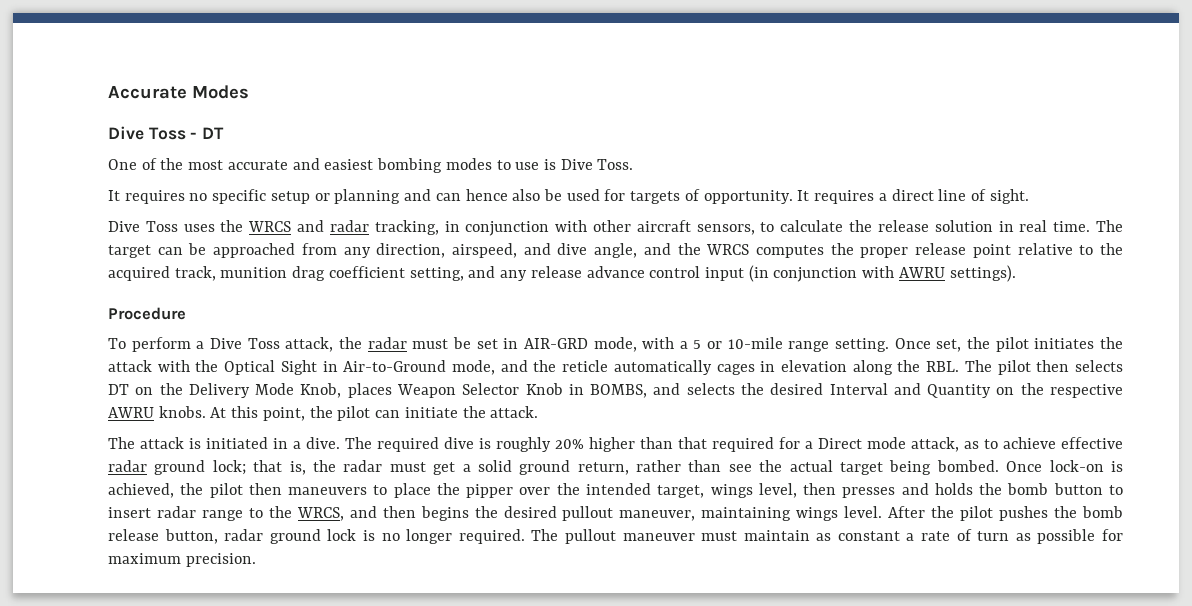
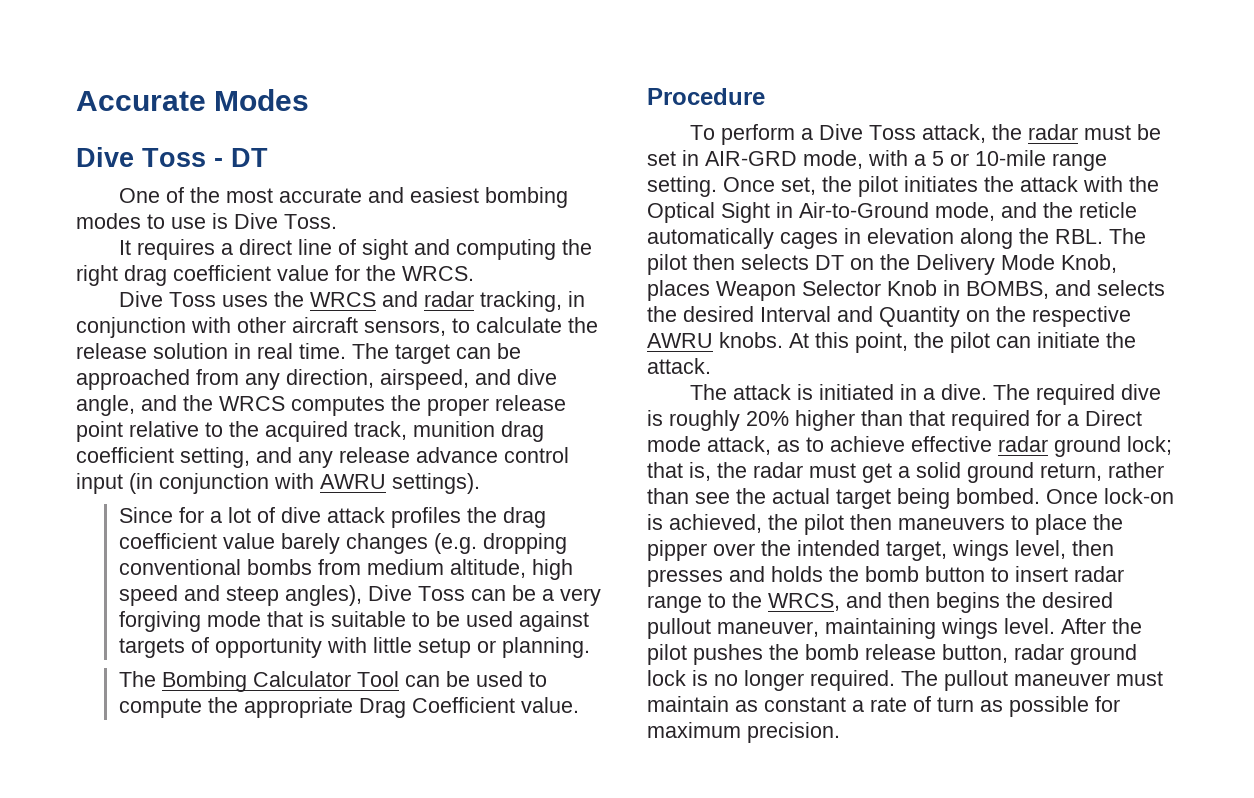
- It requires no specific setup or planning and can hence also be used for targets of opportunity. It requires a direct line of sight.
+ It requires a direct line of sight and computing the right drag coefficient value for the WRCS.
+ Since for a lot of dive attack profiles the drag coefficient value barely changes (e.g. dropping conventional bombs from medium altitude, high speed and steep angles), Dive Toss can be a very forgiving mode that is suitable to be used against targets of opportunity with little setup or planning.
+ The Bombing Calculator Tool can be used to compute the appropriate Drag Coefficient value.

